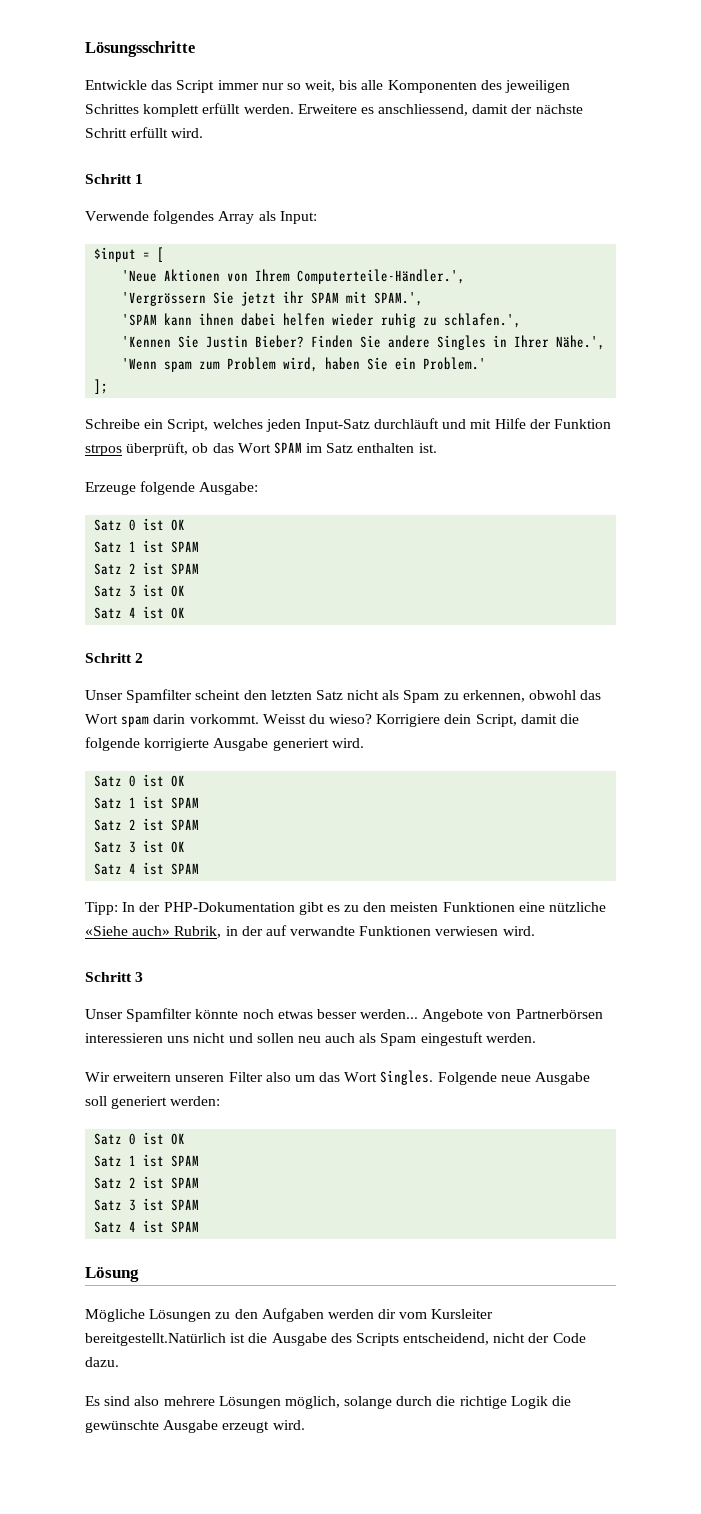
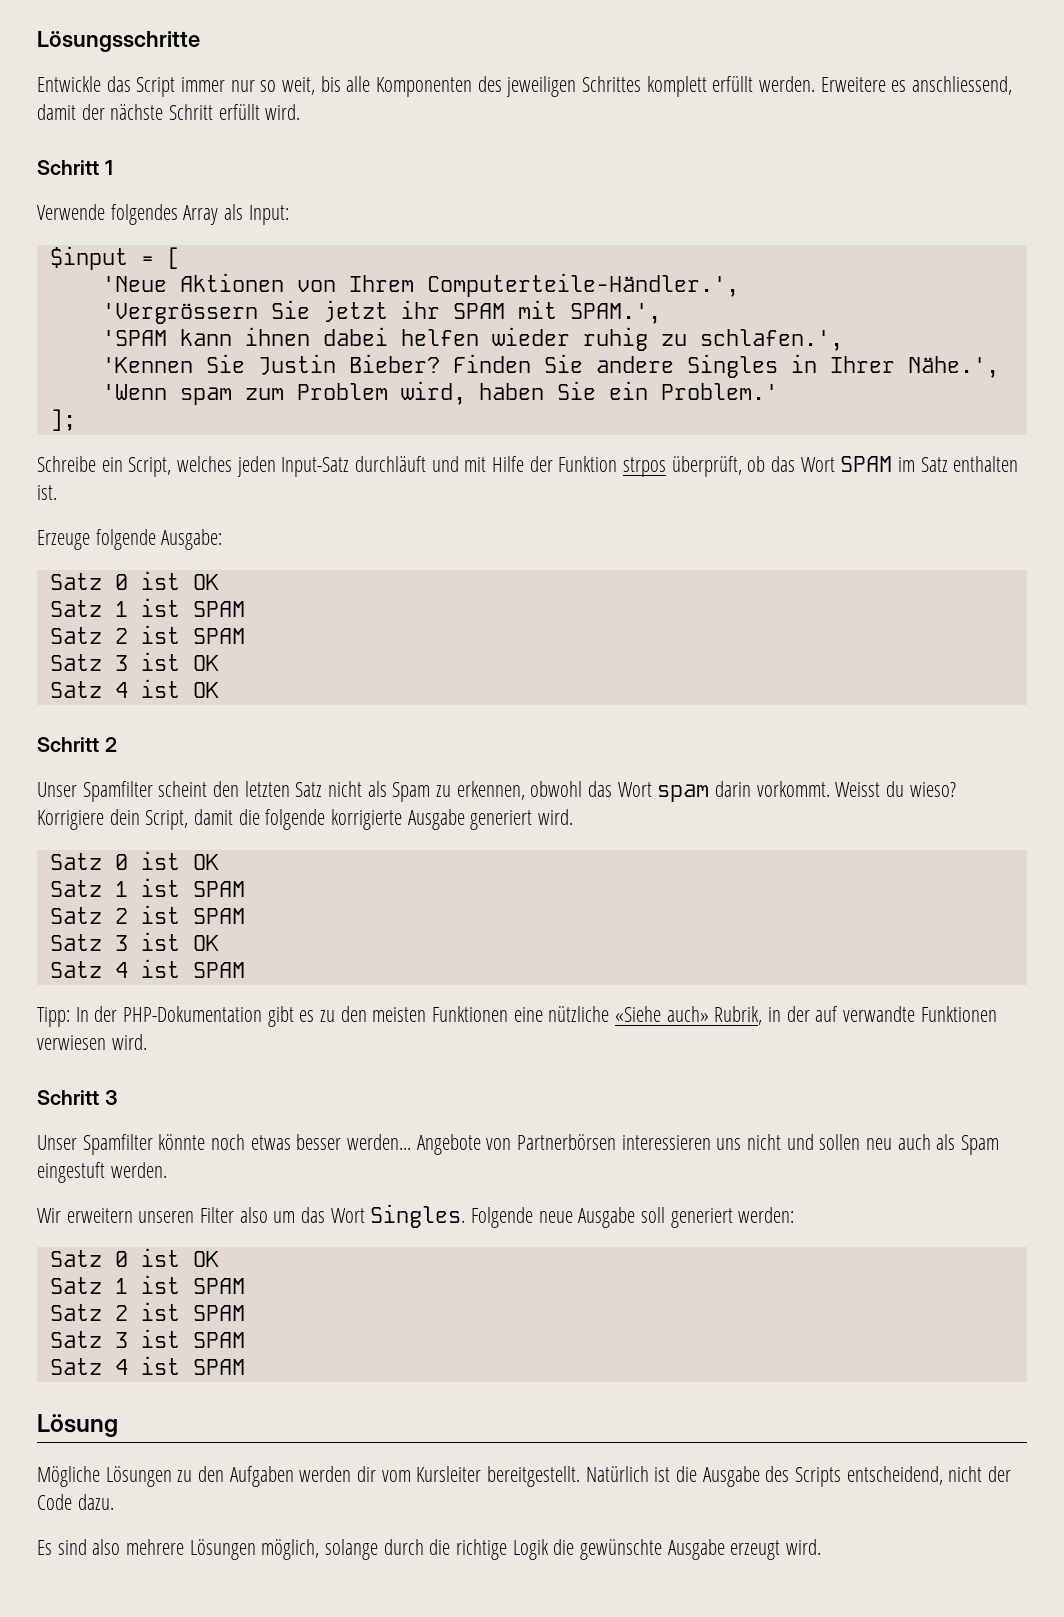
- Mögliche Lösungen zu den Aufgaben werden dir vom Kursleiter bereitgestellt.Natürlich ist die Ausgabe des Scripts entscheidend, nicht der Code dazu.
+ Mögliche Lösungen zu den Aufgaben werden dir vom Kursleiter bereitgestellt. Natürlich ist die Ausgabe des Scripts entscheidend, nicht der Code dazu.

